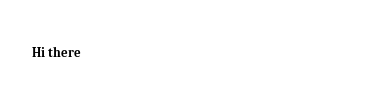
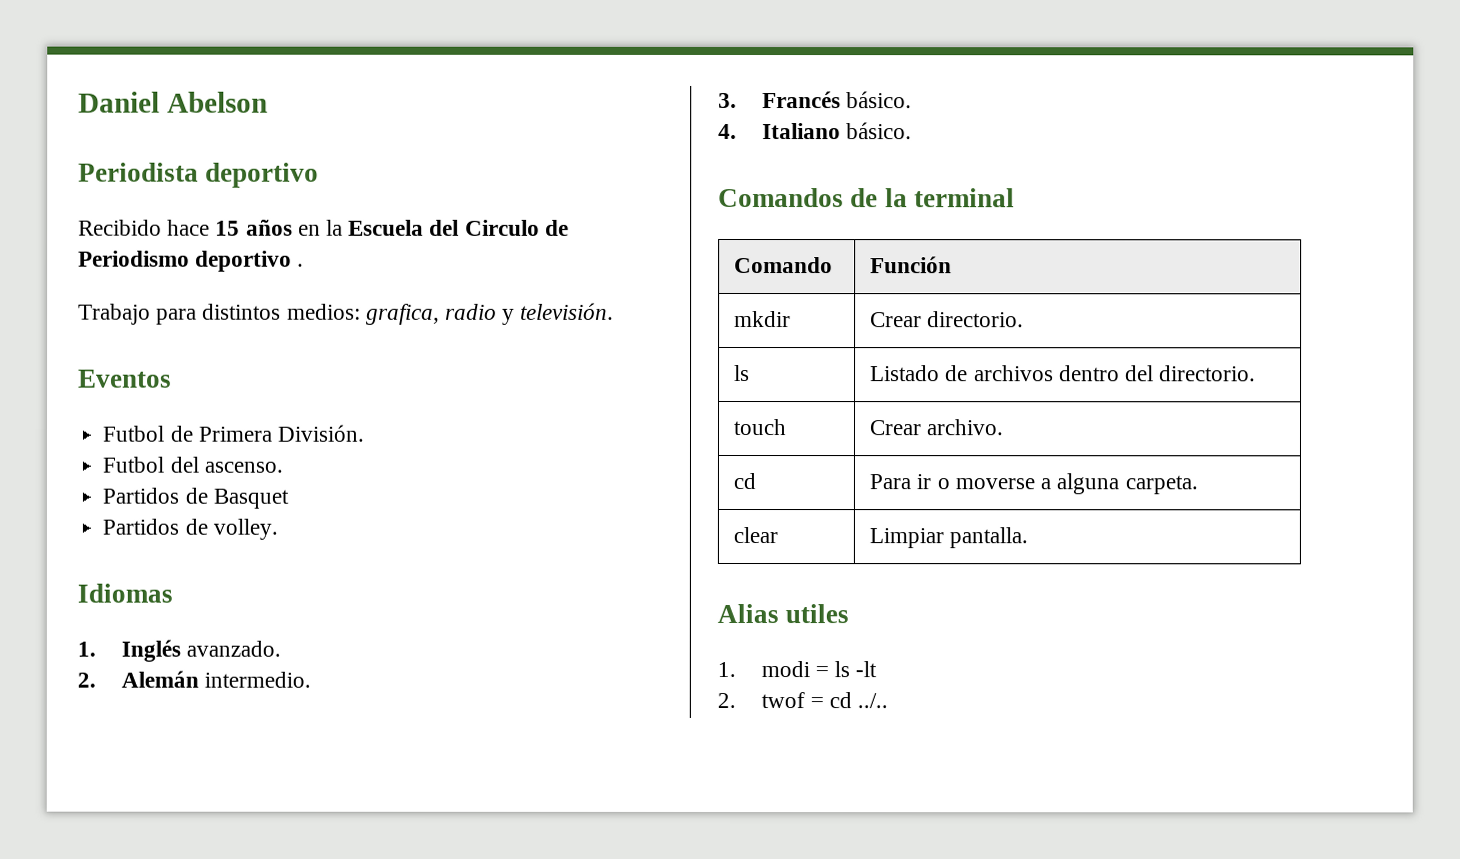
- Hi there
+ Daniel Abelson
+ Periodista deportivo
+ Recibido hace 15 años en la Escuela del Circulo de Periodismo deportivo .
+ Trabajo para distintos medios: grafica, radio y televisión.
+ Eventos
+ Futbol de Primera División.
+ Futbol del ascenso.
+ Partidos de Basquet
+ Partidos de volley.
+ Idiomas
+ 1. Inglés avanzado.
+ 2. Alemán intermedio.
+ 3. Francés básico.
+ 4. Italiano básico.
+ Comandos de la terminal
+ Comando | Función
+ mkdir | Crear directorio.
+ ls | Listado de archivos dentro del directorio.
+ touch | Crear archivo.
+ cd | Para ir o moverse a alguna carpeta.
+ clear | Limpiar pantalla.
+ Alias utiles
+ 1. modi = ls -lt
+ 2. twof = cd ../..

